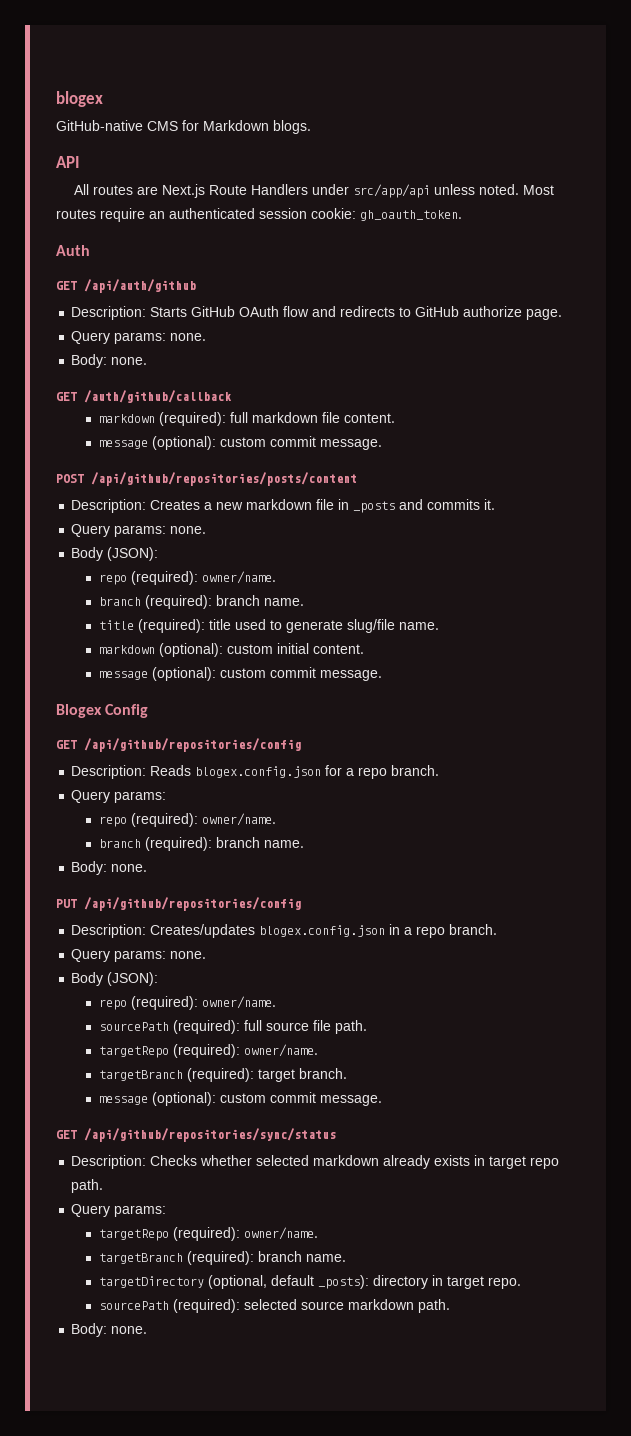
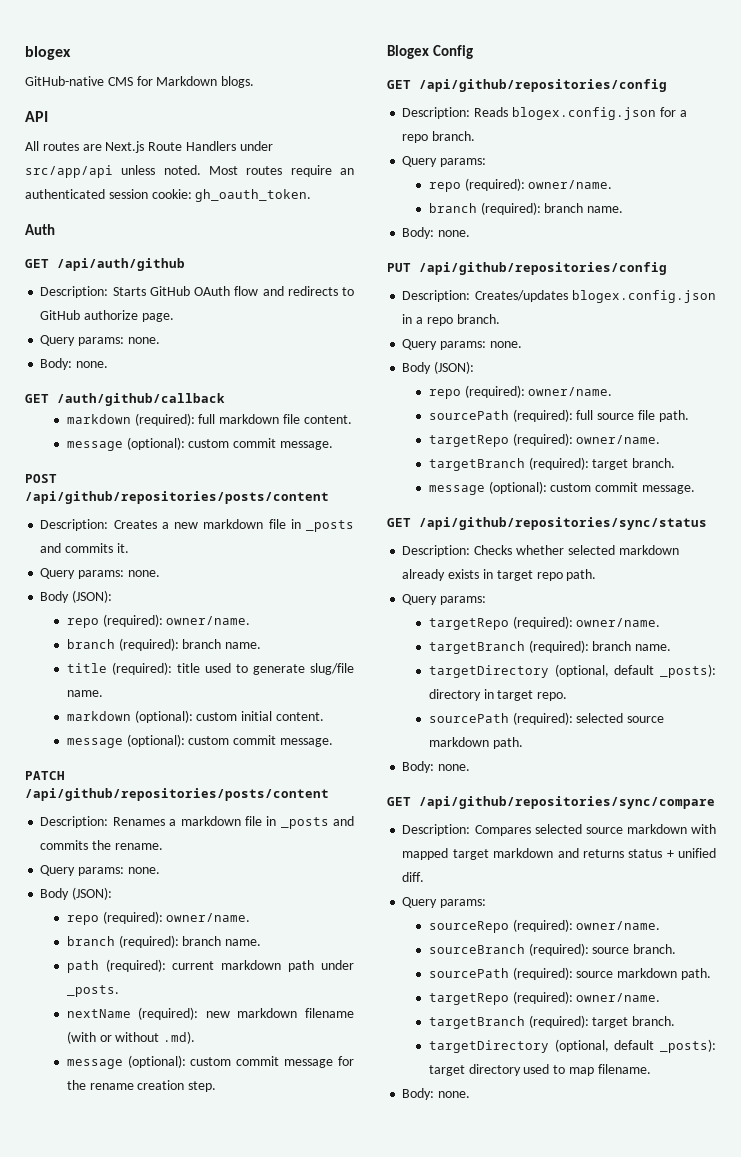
+ PATCH /api/github/repositories/posts/content
+ Description: Renames a markdown file in _posts and commits the rename.
+ Query params: none.
+ Body (JSON):
+ repo (required): owner/name.
+ branch (required): branch name.
+ path (required): current markdown path under _posts.
+ nextName (required): new markdown filename (with or without .md).
+ message (optional): custom commit message for the rename creation step.
+ GET /api/github/repositories/sync/compare
+ Description: Compares selected source markdown with mapped target markdown and returns status + unified diff.
+ Query params:
+ sourceRepo (required): owner/name.
+ sourceBranch (required): source branch.
+ sourcePath (required): source markdown path.
+ targetRepo (required): owner/name.
+ targetBranch (required): target branch.
+ targetDirectory (optional, default _posts): target directory used to map filename.
+ Body: none.

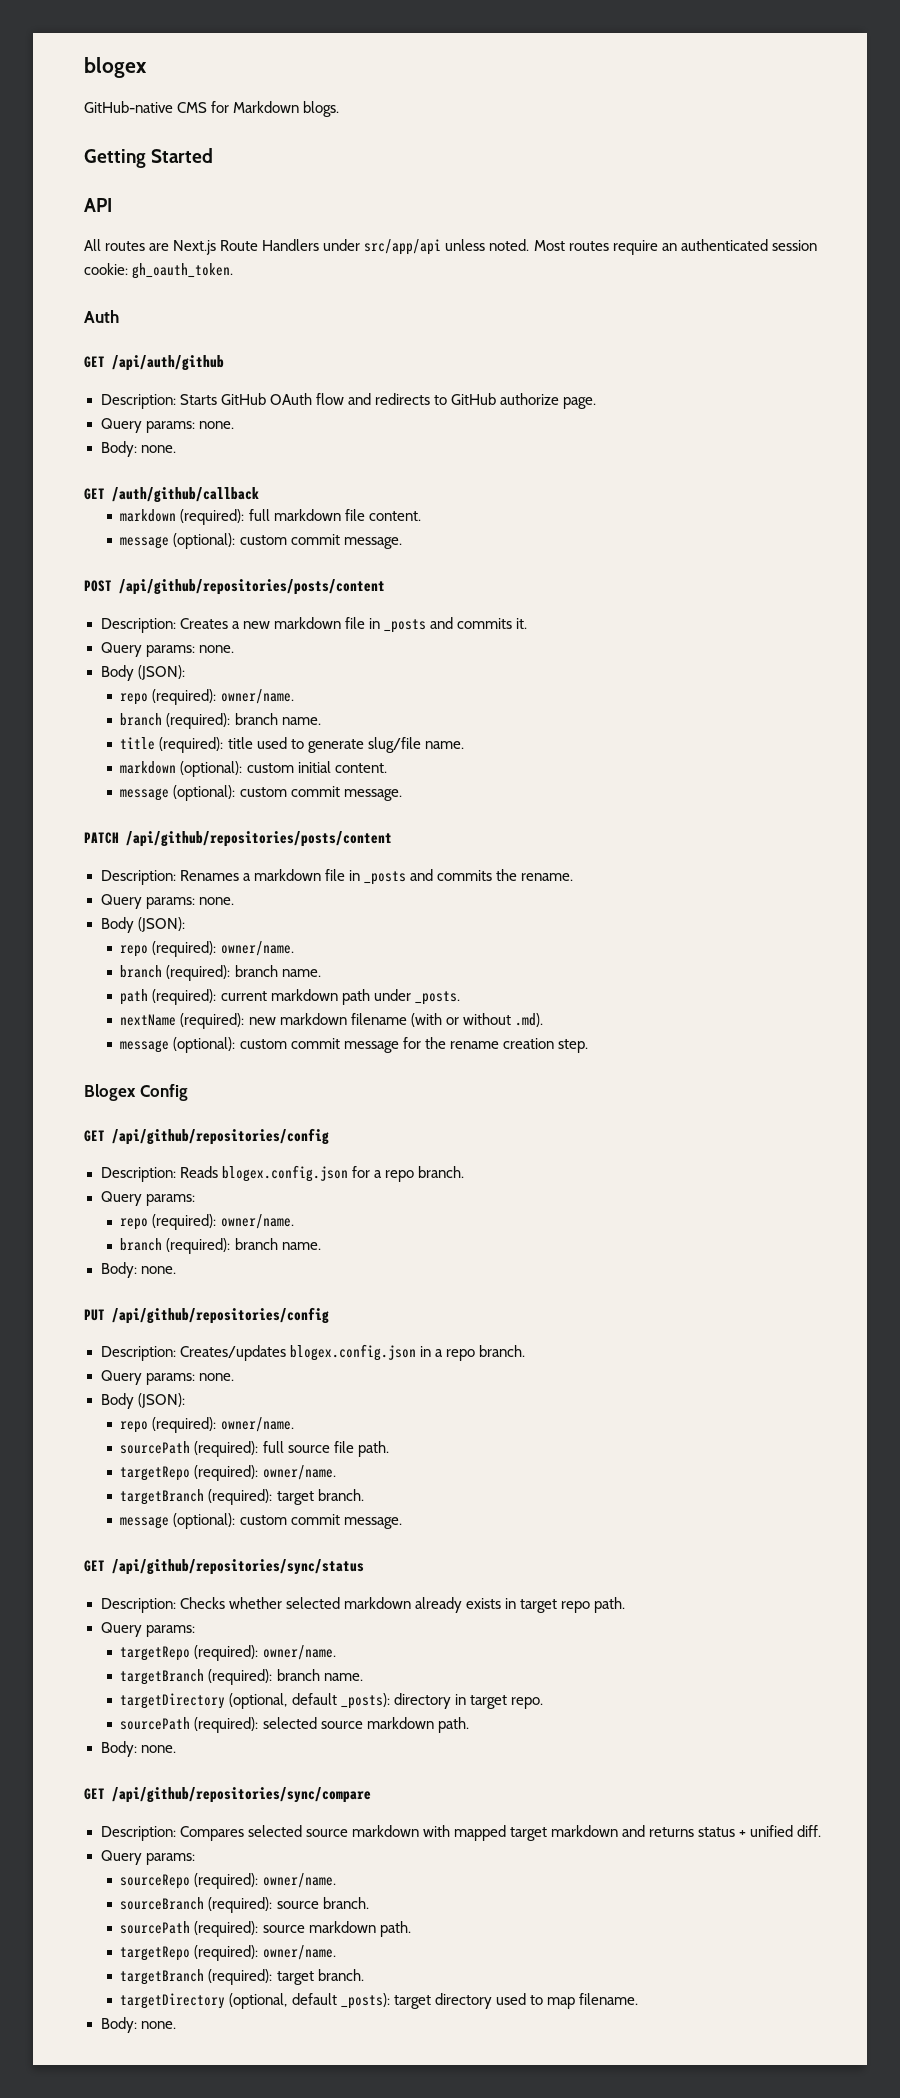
+ Getting Started

